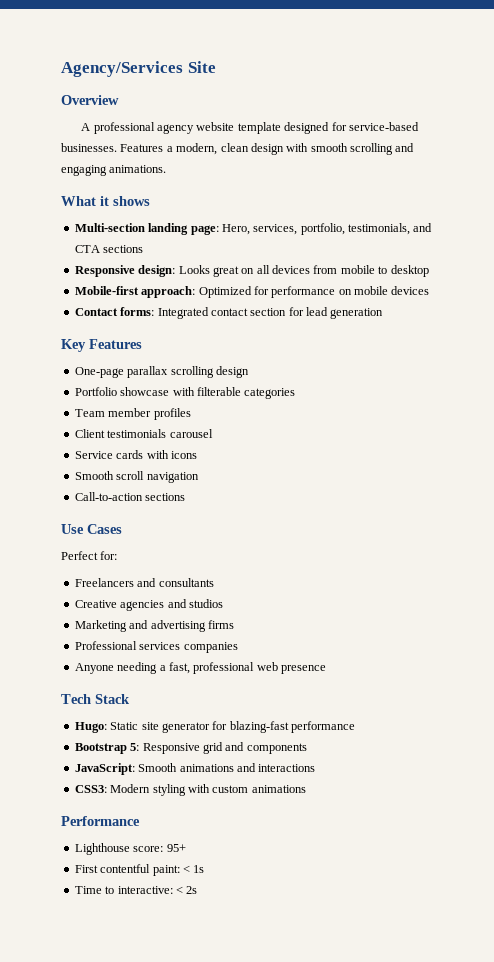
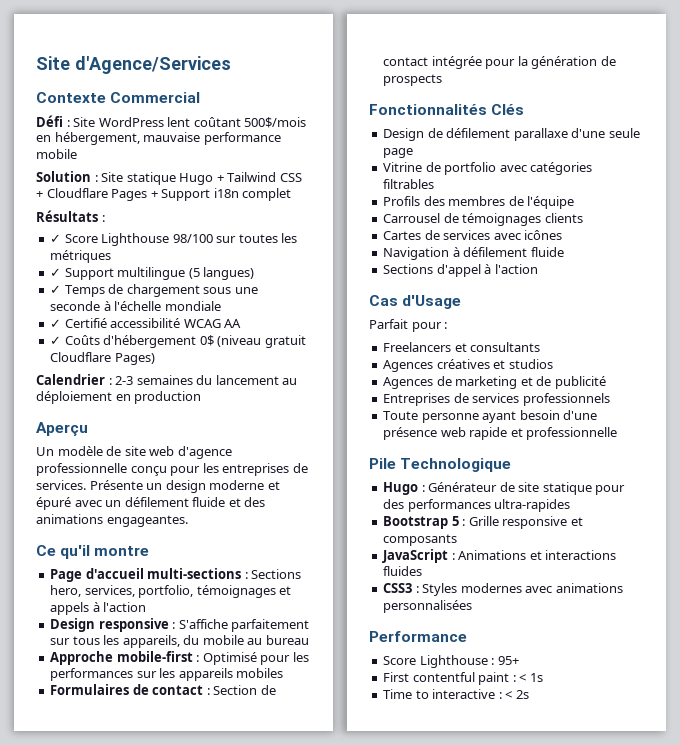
- Agency/Services Site
- Overview
- A professional agency website template designed for service-based businesses. Features a modern, clean design with smooth scrolling and engaging animations.
- What it shows
- Multi-section landing page: Hero, services, portfolio, testimonials, and CTA sections
- Responsive design: Looks great on all devices from mobile to desktop
- Mobile-first approach: Optimized for performance on mobile devices
- Contact forms: Integrated contact section for lead generation
- Key Features
- One-page parallax scrolling design
- Portfolio showcase with filterable categories
- Team member profiles
- Client testimonials carousel
- Service cards with icons
- Smooth scroll navigation
- Call-to-action sections
- Use Cases
- Perfect for:
+ Site d'Agence/Services
+ Contexte Commercial
+ Défi : Site WordPress lent coûtant 500$/mois en hébergement, mauvaise performance mobile
+ Solution : Site statique Hugo + Tailwind CSS + Cloudflare Pages + Support i18n complet
+ Résultats :
+ ✓ Score Lighthouse 98/100 sur toutes les métriques
+ ✓ Support multilingue (5 langues)
+ ✓ Temps de chargement sous une seconde à l'échelle mondiale
+ ✓ Certifié accessibilité WCAG AA
+ ✓ Coûts d'hébergement 0$ (niveau gratuit Cloudflare Pages)
+ Calendrier : 2-3 semaines du lancement au déploiement en production
+ Aperçu
+ Un modèle de site web d'agence professionnelle conçu pour les entreprises de services. Présente un design moderne et épuré avec un défilement fluide et des animations engageantes.
+ Ce qu'il montre
+ Page d'accueil multi-sections : Sections hero, services, portfolio, témoignages et appels à l'action
+ Design responsive : S'affiche parfaitement sur tous les appareils, du mobile au bureau
+ Approche mobile-first : Optimisé pour les performances sur les appareils mobiles
+ Formulaires de contact : Section de contact intégrée pour la génération de prospects
+ Fonctionnalités Clés
+ Design de défilement parallaxe d'une seule page
+ Vitrine de portfolio avec catégories filtrables
+ Profils des membres de l'équipe
+ Carrousel de témoignages clients
+ Cartes de services avec icônes
+ Navigation à défilement fluide
+ Sections d'appel à l'action
+ Cas d'Usage
+ Parfait pour :
- Freelancers and consultants
+ Freelancers et consultants
- Creative agencies and studios
- Marketing and advertising firms
- Professional services companies
- Anyone needing a fast, professional web presence
- Tech Stack
- Hugo: Static site generator for blazing-fast performance
- Bootstrap 5: Responsive grid and components
- JavaScript: Smooth animations and interactions
- CSS3: Modern styling with custom animations
+ Agences créatives et studios
+ Agences de marketing et de publicité
+ Entreprises de services professionnels
+ Toute personne ayant besoin d'une présence web rapide et professionnelle
+ Pile Technologique
+ Hugo : Générateur de site statique pour des performances ultra-rapides
+ Bootstrap 5 : Grille responsive et composants
+ JavaScript : Animations et interactions fluides
+ CSS3 : Styles modernes avec animations personnalisées
  Performance
- Lighthouse score: 95+
+ Score Lighthouse : 95+
- First contentful paint: < 1s
+ First contentful paint : < 1s
- Time to interactive: < 2s
+ Time to interactive : < 2s

